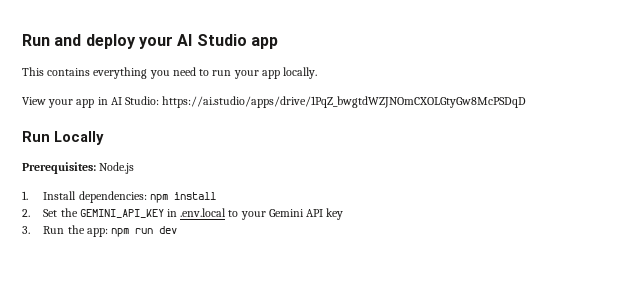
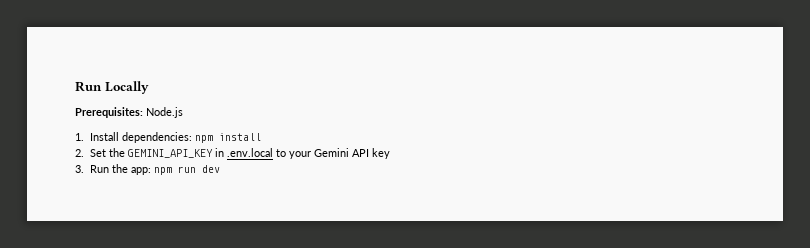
- Run and deploy your AI Studio app
- This contains everything you need to run your app locally.
- View your app in AI Studio: https://ai.studio/apps/drive/1PqZ_bwgtdWZJNOmCXOLGtyGw8McPSDqD

